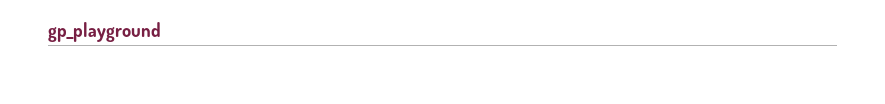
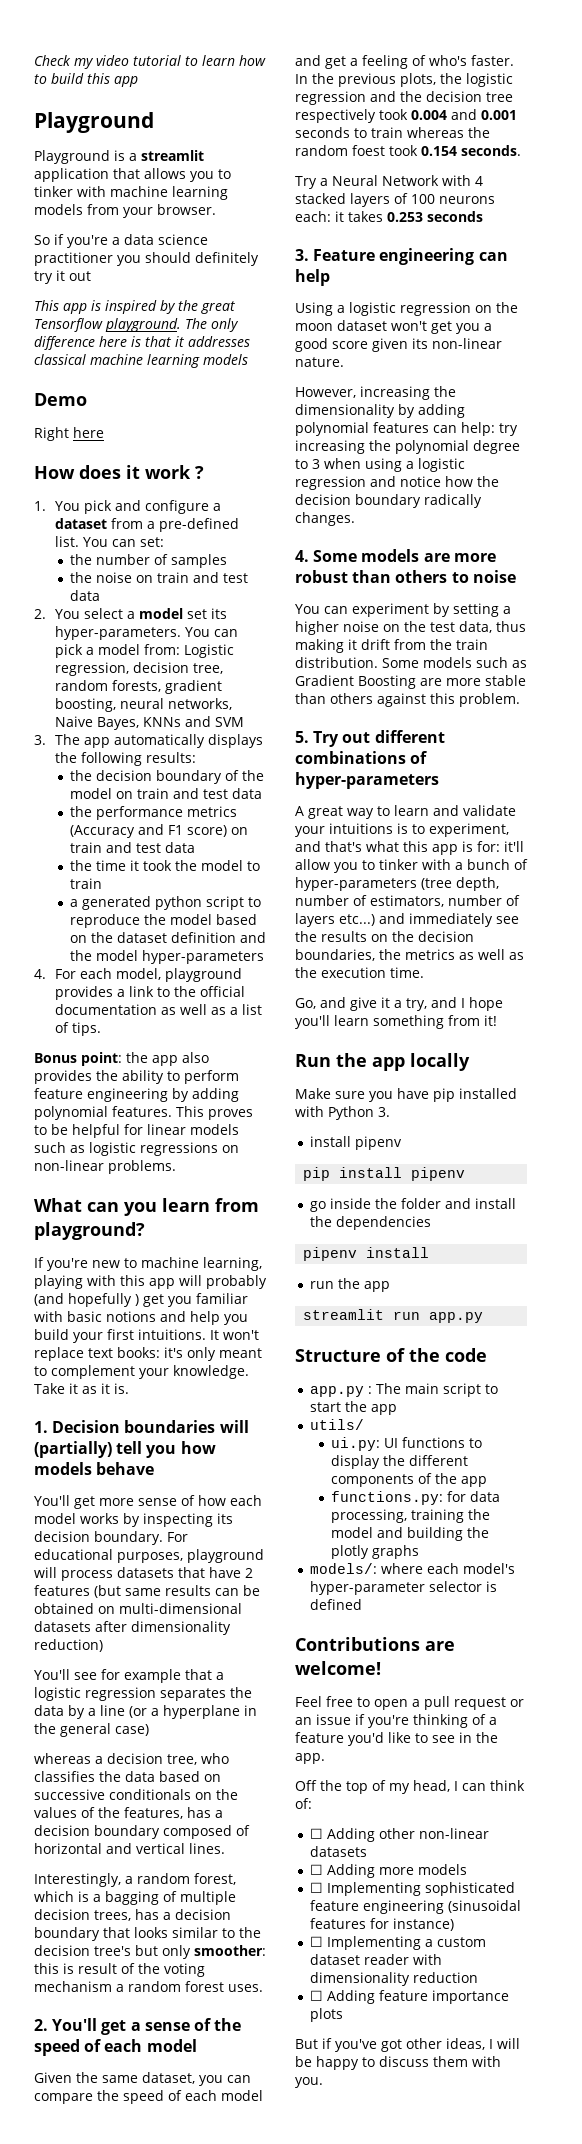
- gp_playground
+ Check my video tutorial to learn how to build this app
+ Playground
+ Playground is a streamlit application that allows you to tinker with machine learning models from your browser.
+ So if you're a data science practitioner you should definitely try it out
+ This app is inspired by the great Tensorflow playground. The only difference here is that it addresses classical machine learning models
+ Demo
+ Right here
+ How does it work ?
+ 1. You pick and configure a dataset from a pre-defined list. You can set:
+ the number of samples
+ the noise on train and test data
+ 2. You select a model set its hyper-parameters. You can pick a model from: Logistic regression, decision tree, random forests, gradient boosting, neural networks, Naive Bayes, KNNs and SVM
+ 3. The app automatically displays the following results:
+ the decision boundary of the model on train and test data
+ the performance metrics (Accuracy and F1 score) on train and test data
+ the time it took the model to train
+ a generated python script to reproduce the model based on the dataset definition and the model hyper-parameters
+ 4. For each model, playground provides a link to the official documentation as well as a list of tips.
+ Bonus point: the app also provides the ability to perform feature engineering by adding polynomial features. This proves to be helpful for linear models such as logistic regressions on non-linear problems.
+ What can you learn from playground?
+ If you're new to machine learning, playing with this app will probably (and hopefully ) get you familiar with basic notions and help you build your first intuitions. It won't replace text books: it's only meant to complement your knowledge. Take it as it is.
+ 1. Decision boundaries will (partially) tell you how models behave
+ You'll get more sense of how each model works by inspecting its decision boundary. For educational purposes, playground will process datasets that have 2 features (but same results can be obtained on multi-dimensional datasets after dimensionality reduction)
+ You'll see for example that a logistic regression separates the data by a line (or a hyperplane in the general case)
+ whereas a decision tree, who classifies the data based on successive conditionals on the values of the features, has a decision boundary composed of horizontal and vertical lines.
+ Interestingly, a random forest, which is a bagging of multiple decision trees, has a decision boundary that looks similar to the decision tree's but only smoother: this is result of the voting mechanism a random forest uses.
+ 2. You'll get a sense of the speed of each model
+ Given the same dataset, you can compare the speed of each model and get a feeling of who's faster. In the previous plots, the logistic regression and the decision tree respectively took 0.004 and 0.001 seconds to train whereas the random foest took 0.154 seconds.
+ Try a Neural Network with 4 stacked layers of 100 neurons each: it takes 0.253 seconds
+ 3. Feature engineering can help
+ Using a logistic regression on the moon dataset won't get you a good score given its non-linear nature.
+ However, increasing the dimensionality by adding polynomial features can help: try increasing the polynomial degree to 3 when using a logistic regression and notice how the decision boundary radically changes.
+ 4. Some models are more robust than others to noise
+ You can experiment by setting a higher noise on the test data, thus making it drift from the train distribution. Some models such as Gradient Boosting are more stable than others against this problem.
+ 5. Try out different combinations of hyper-parameters
+ A great way to learn and validate your intuitions is to experiment, and that's what this app is for: it'll allow you to tinker with a bunch of hyper-parameters (tree depth, number of estimators, number of layers etc...) and immediately see the results on the decision boundaries, the metrics as well as the execution time.
+ Go, and give it a try, and I hope you'll learn something from it!
+ Run the app locally
+ Make sure you have pip installed with Python 3.
+ install pipenv
+ pip install pipenv
+ go inside the folder and install the dependencies
+ pipenv install
+ run the app
+ streamlit run app.py
+ Structure of the code
+ app.py : The main script to start the app
+ utils/
+ ui.py: UI functions to display the different components of the app
+ functions.py: for data processing, training the model and building the plotly graphs
+ models/: where each model's hyper-parameter selector is defined
+ Contributions are welcome!
+ Feel free to open a pull request or an issue if you're thinking of a feature you'd like to see in the app.
+ Off the top of my head, I can think of:
+ ☐ Adding other non-linear datasets
+ ☐ Adding more models
+ ☐ Implementing sophisticated feature engineering (sinusoidal features for instance)
+ ☐ Implementing a custom dataset reader with dimensionality reduction
+ ☐ Adding feature importance plots
+ But if you've got other ideas, I will be happy to discuss them with you.

